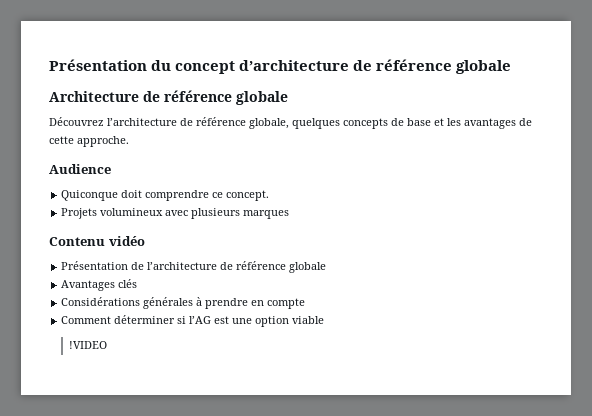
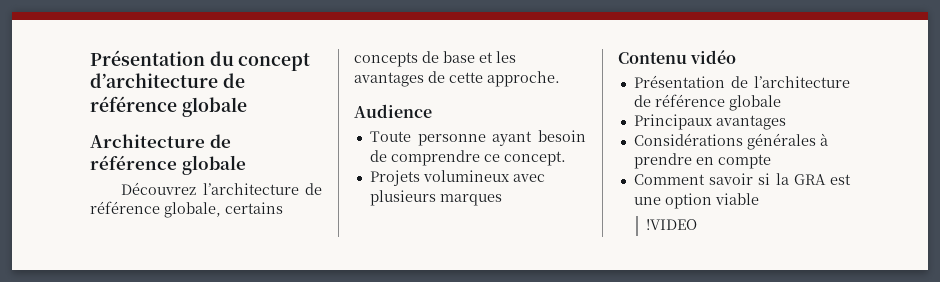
- Découvrez l’architecture de référence globale, quelques concepts de base et les avantages de cette approche.
+ Découvrez l’architecture de référence globale, certains concepts de base et les avantages de cette approche.
- Quiconque doit comprendre ce concept.
+ Toute personne ayant besoin de comprendre ce concept.
- Avantages clés
+ Principaux avantages
- Comment déterminer si l’AG est une option viable
+ Comment savoir si la GRA est une option viable

